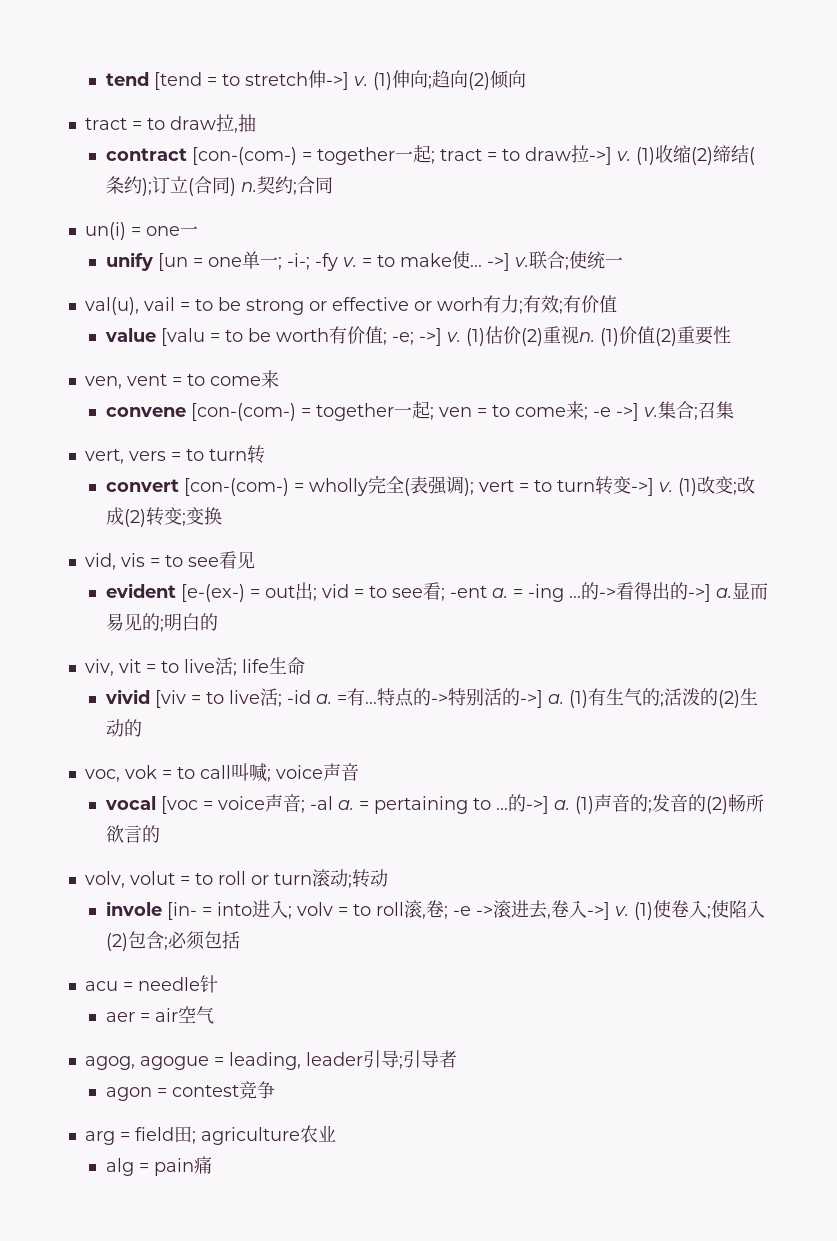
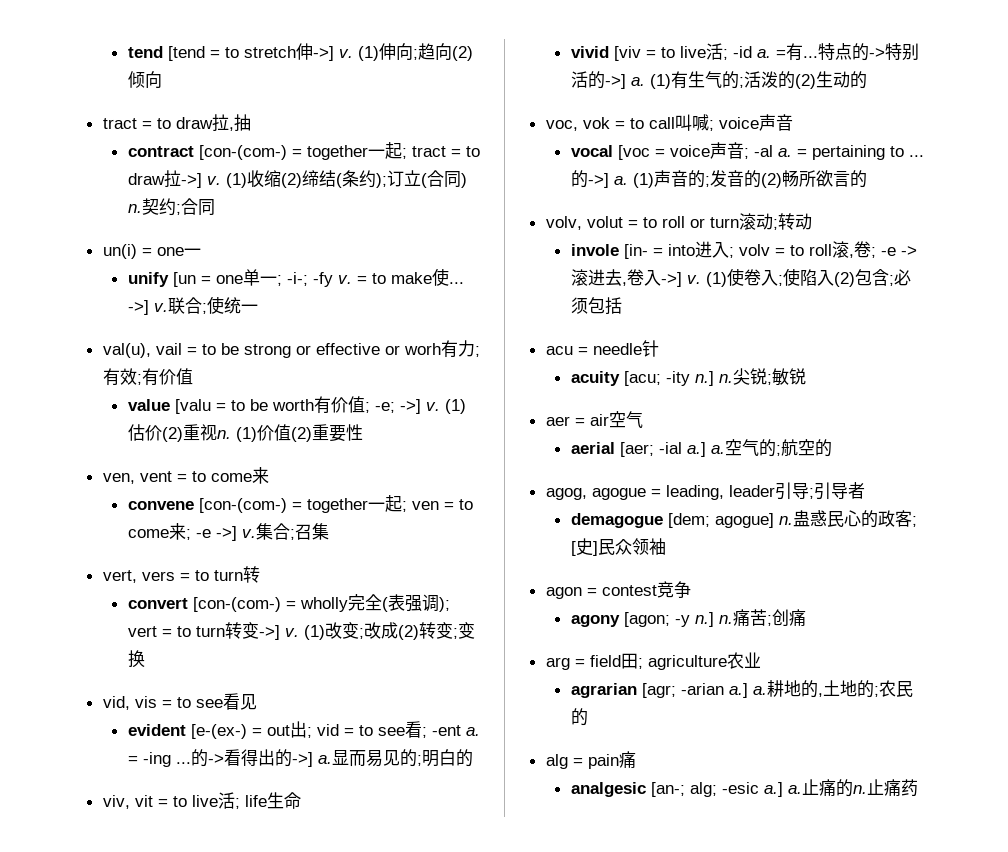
+ acuity [acu; -ity n.] n.尖锐;敏锐
  aer = air空气
+ aerial [aer; -ial a.] a.空气的;航空的
+ demagogue [dem; agogue] n.蛊惑民心的政客; [史]民众领袖
  agon = contest竞争
+ agony [agon; -y n.] n.痛苦;创痛
+ agrarian [agr; -arian a.] a.耕地的,土地的;农民的
  alg = pain痛
+ analgesic [an-; alg; -esic a.] a.止痛的n.止痛药

